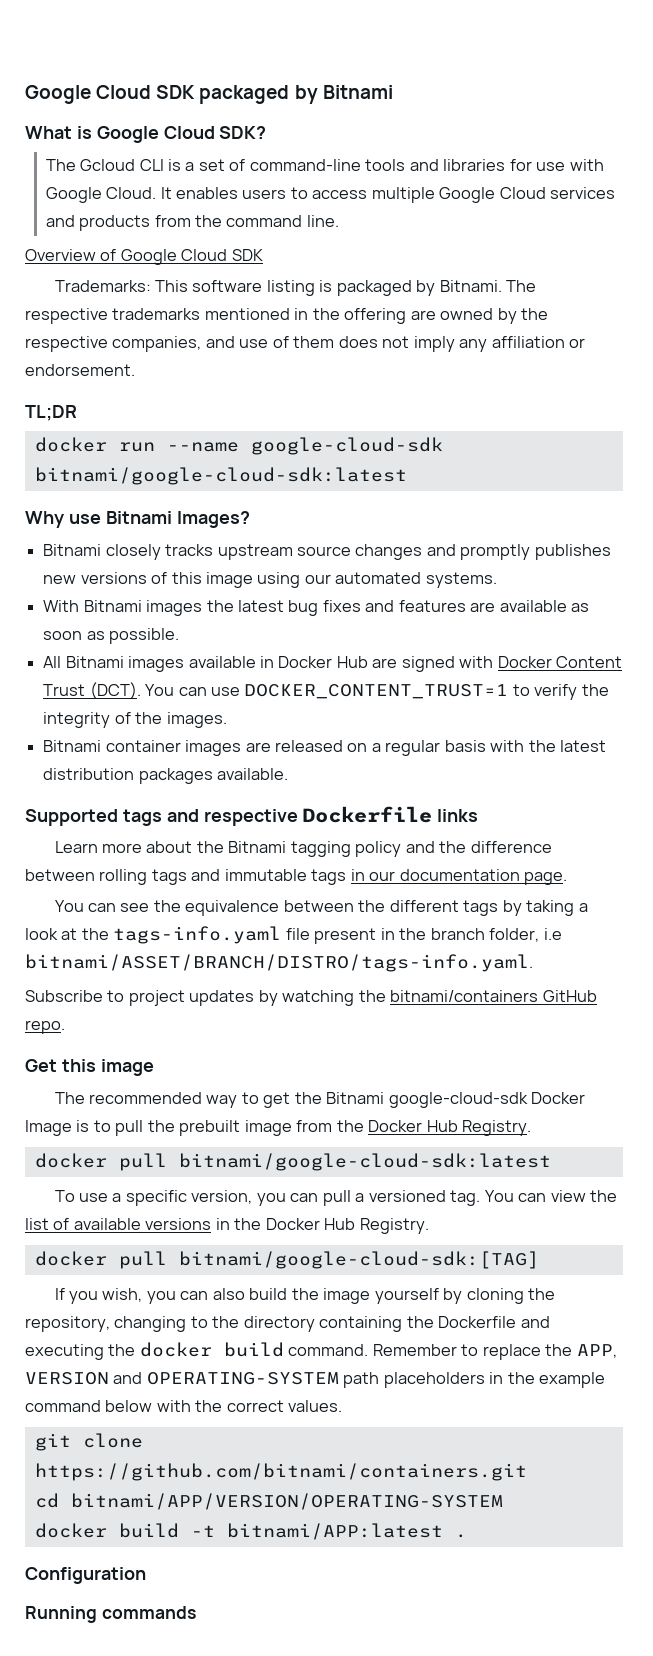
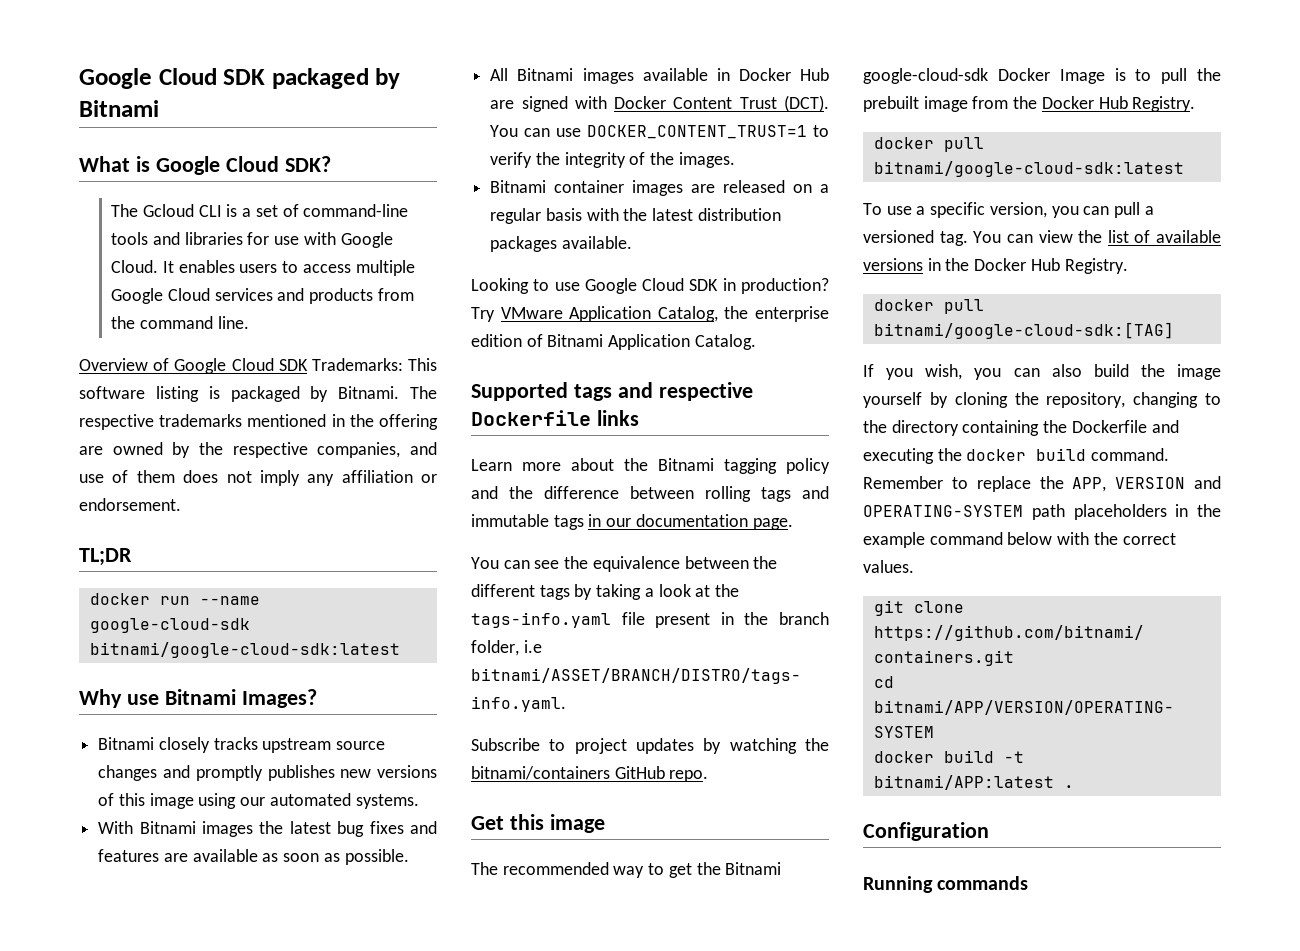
- Overview of Google Cloud SDK
- Trademarks: This software listing is packaged by Bitnami.
+ Overview of Google Cloud SDK Trademarks: This software listing is packaged by Bitnami.
+ Looking to use Google Cloud SDK in production? Try VMware Application Catalog, the enterprise edition of Bitnami Application Catalog.

